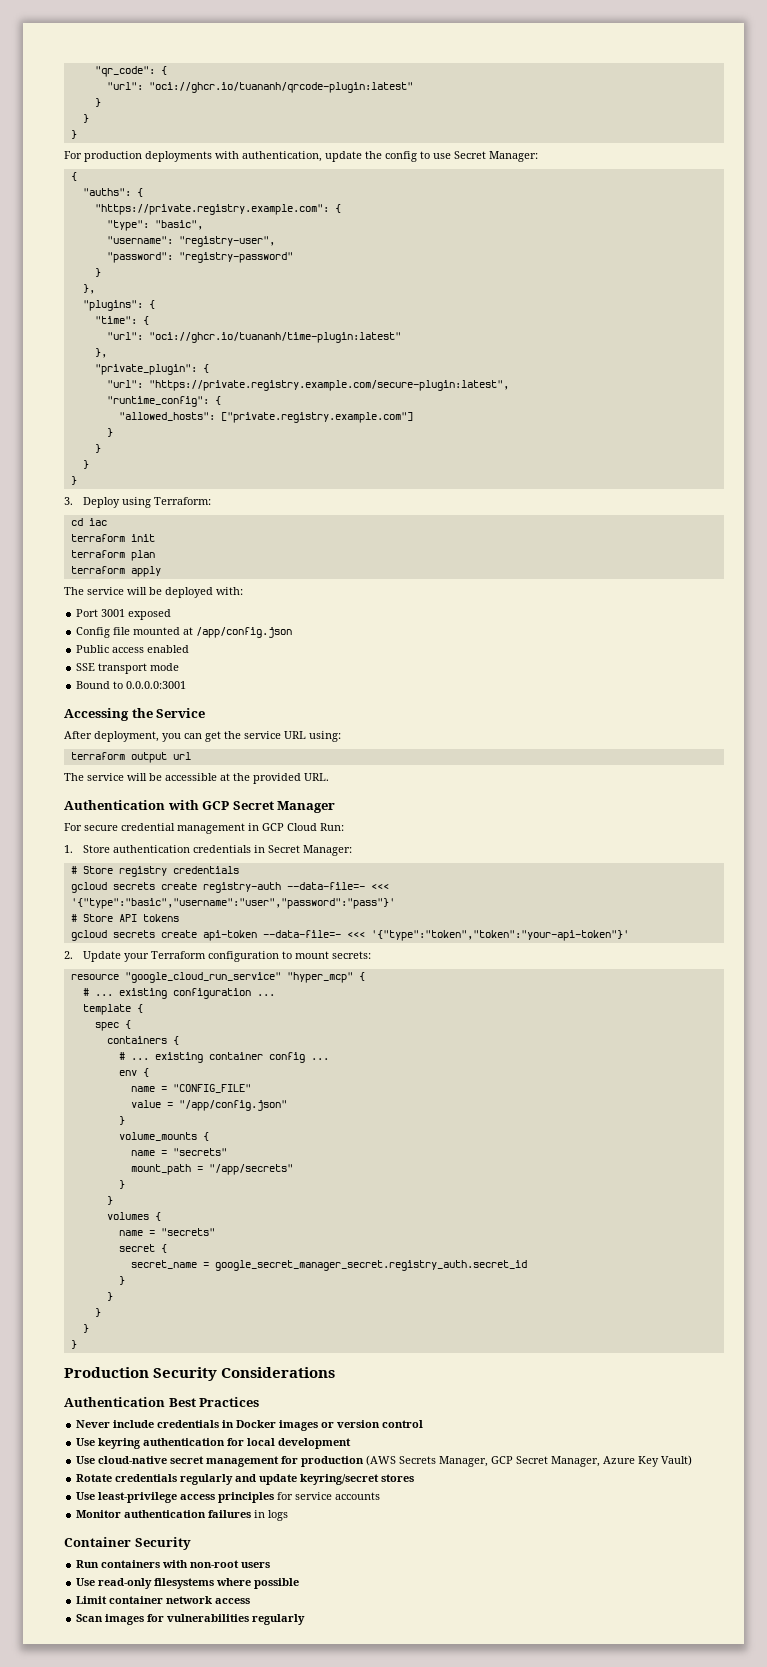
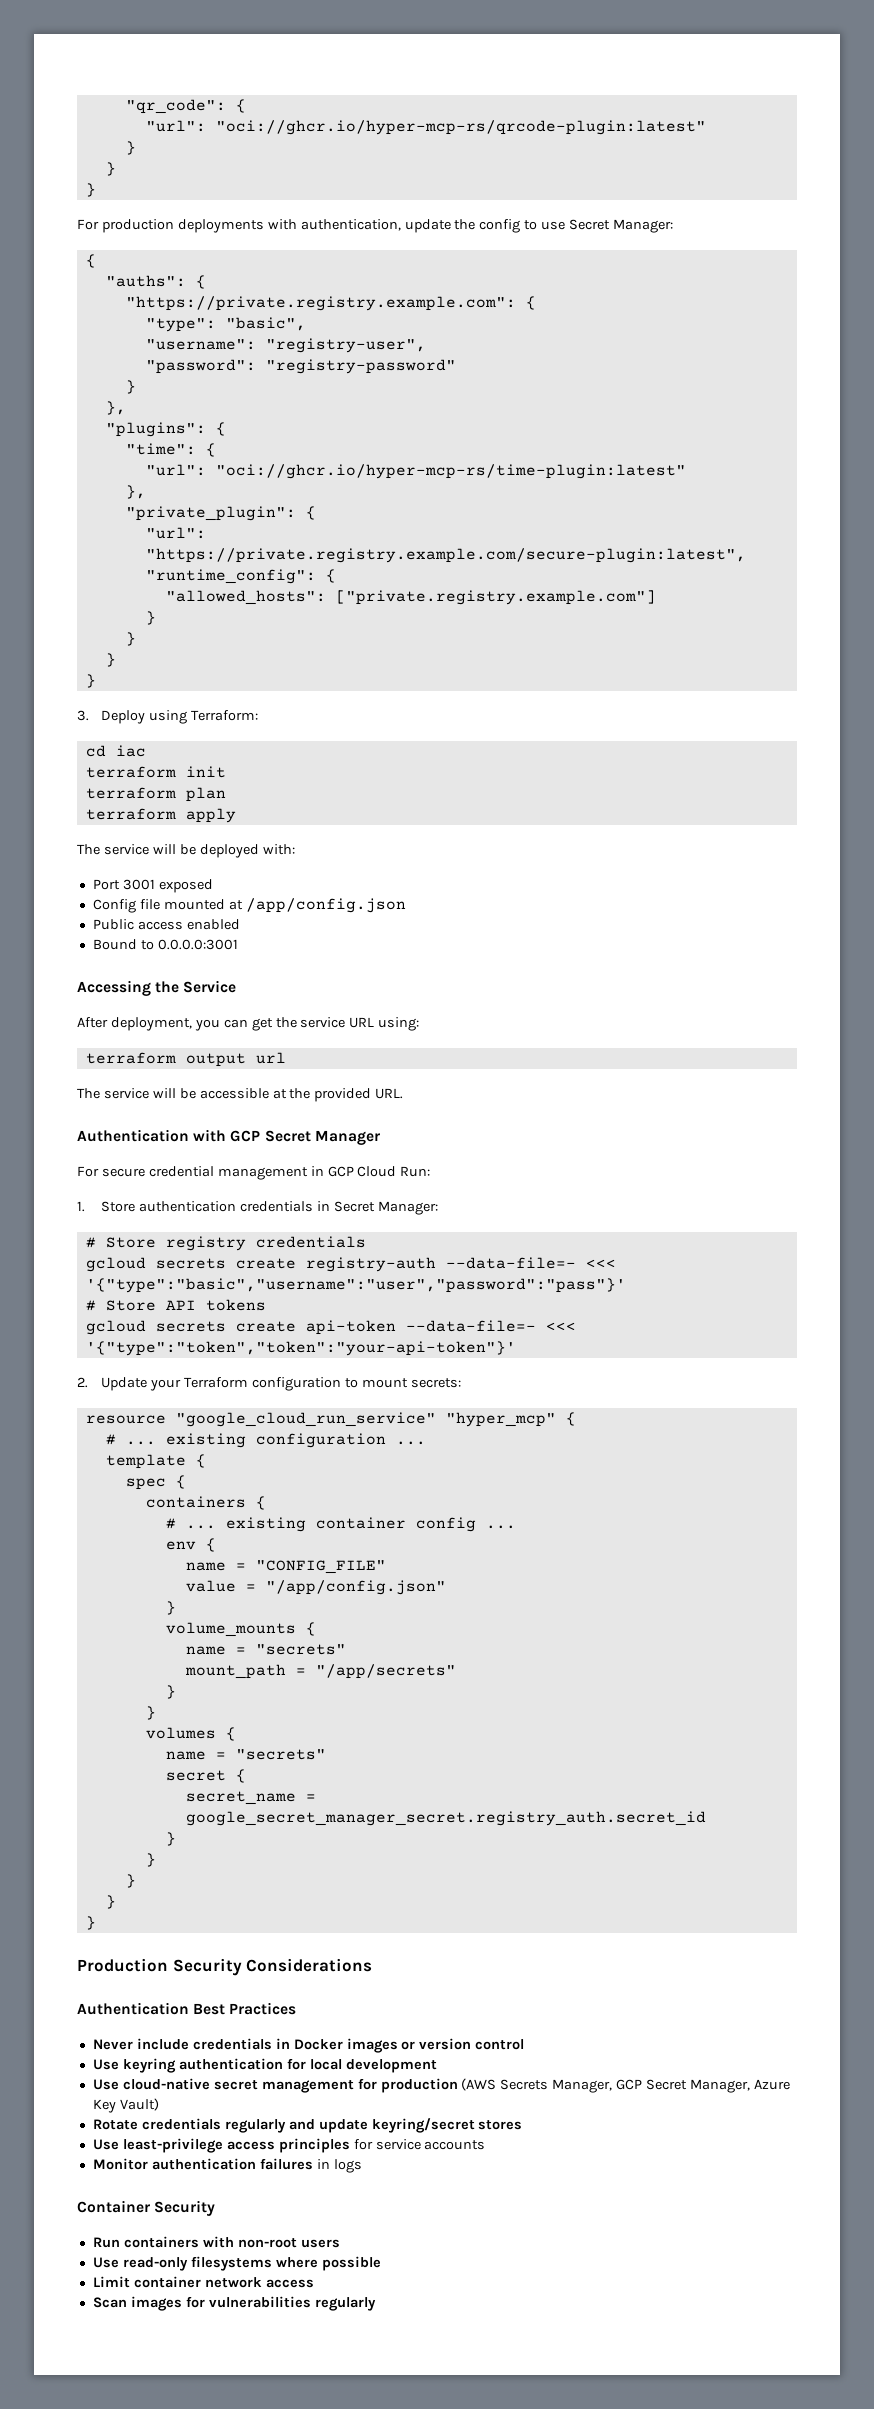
- "url": "oci://ghcr.io/tuananh/qrcode-plugin:latest"
+ "url": "oci://ghcr.io/hyper-mcp-rs/qrcode-plugin:latest"
- "url": "oci://ghcr.io/tuananh/time-plugin:latest"
+ "url": "oci://ghcr.io/hyper-mcp-rs/time-plugin:latest"
- SSE transport mode

